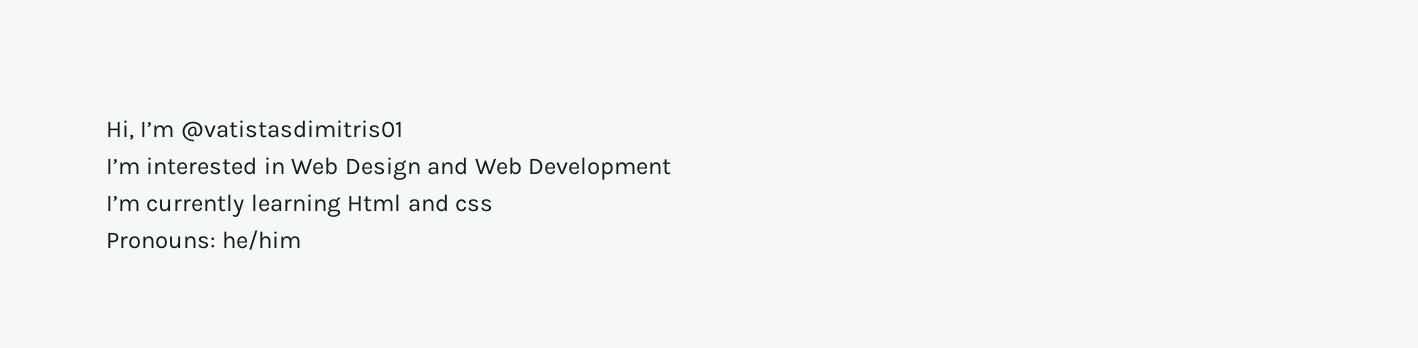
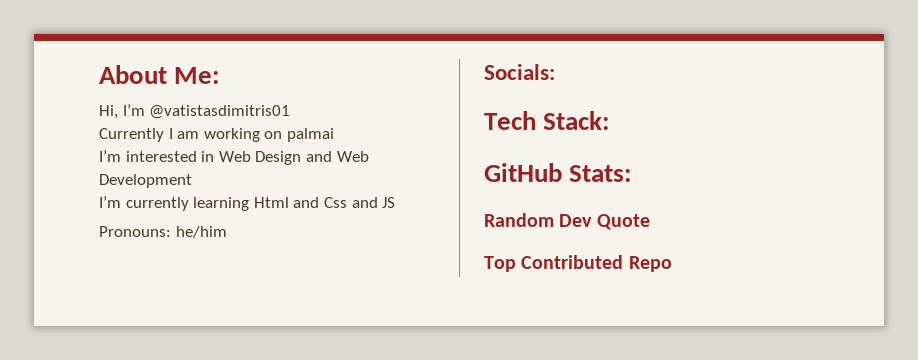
+ About Me:
+ Currently I am working on palmai
- I’m currently learning Html and css
+ I’m currently learning Html and Css and JS
+ Socials:
+ Tech Stack:
+ GitHub Stats:
+ Random Dev Quote
+ Top Contributed Repo

